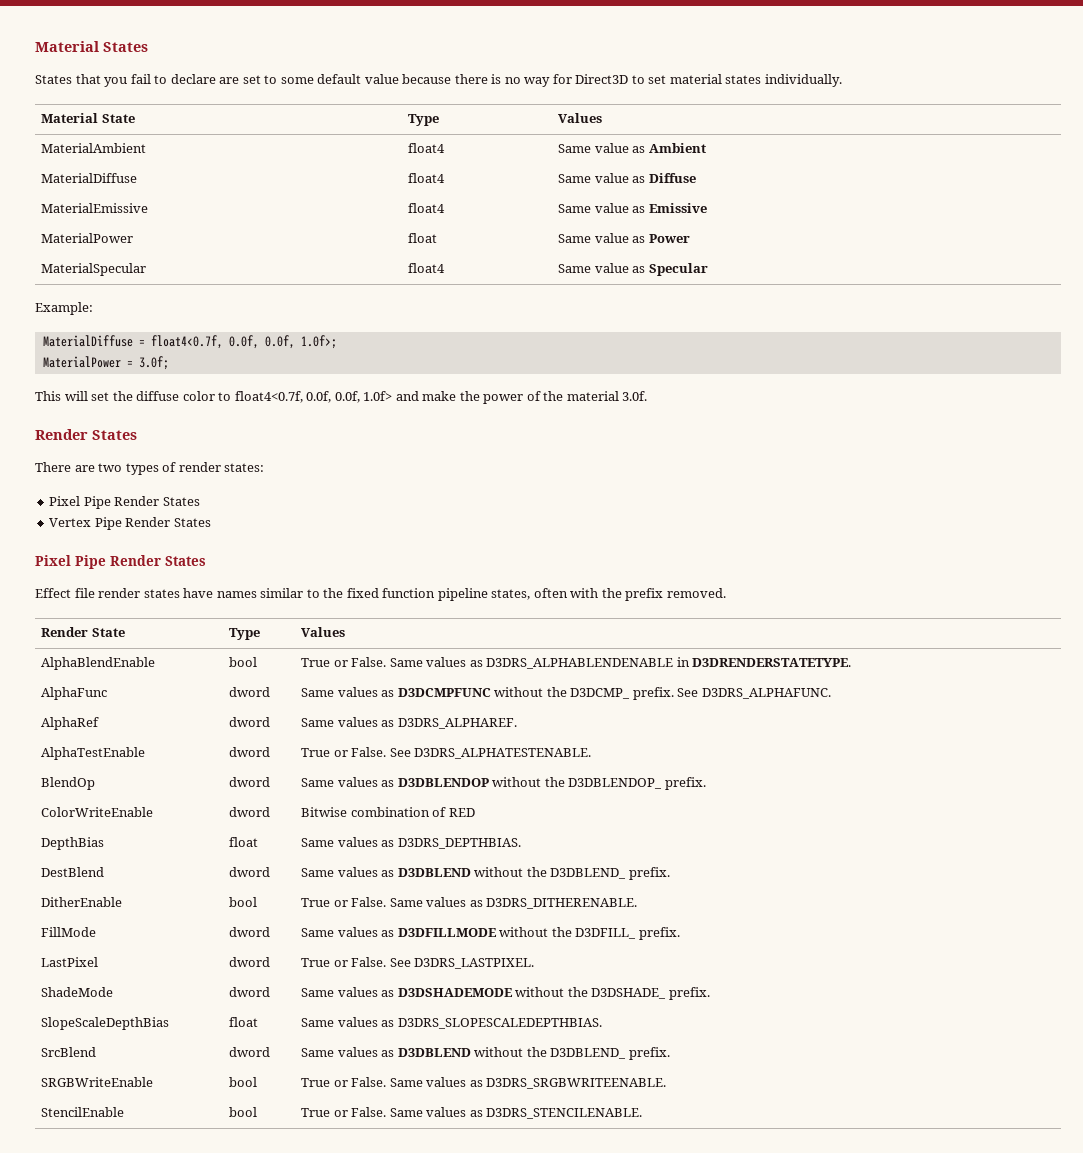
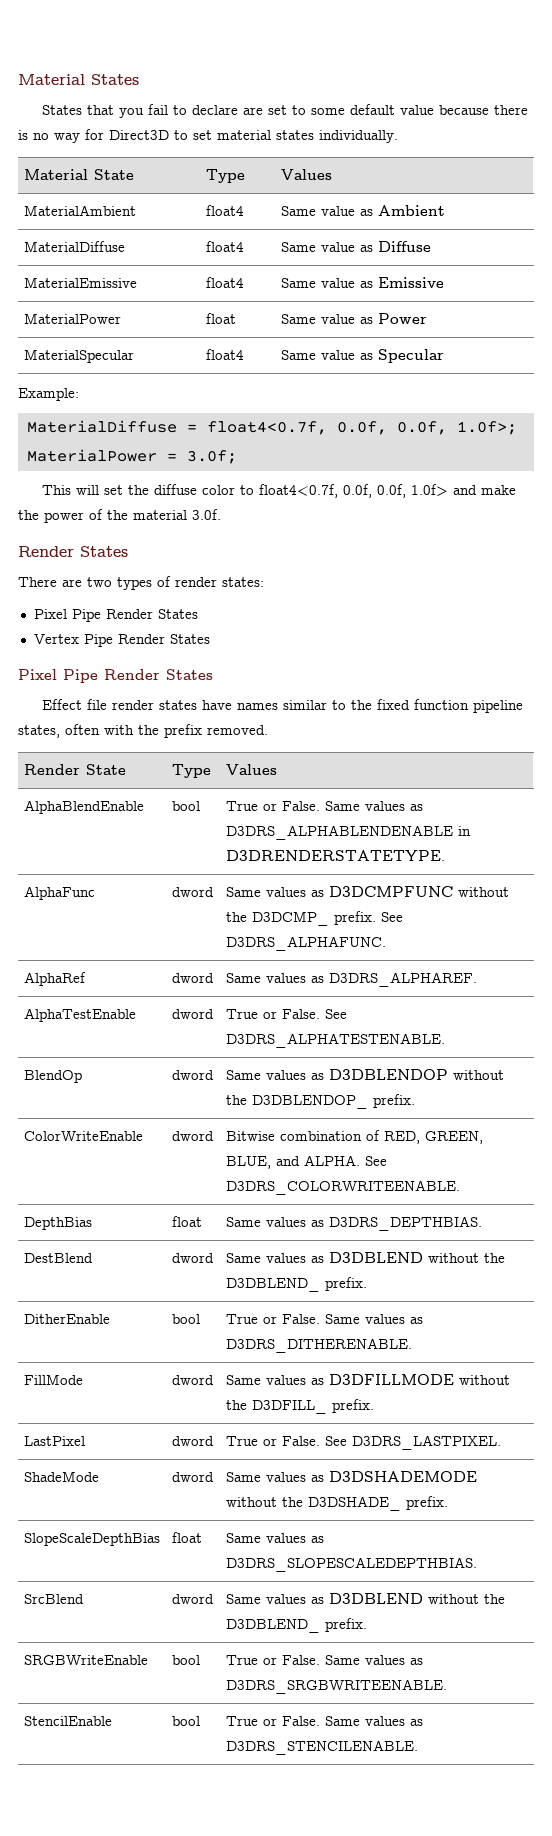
- ColorWriteEnable | dword | Bitwise combination of RED
+ ColorWriteEnable | dword | Bitwise combination of RED, GREEN, BLUE, and ALPHA. See D3DRS_COLORWRITEENABLE.

